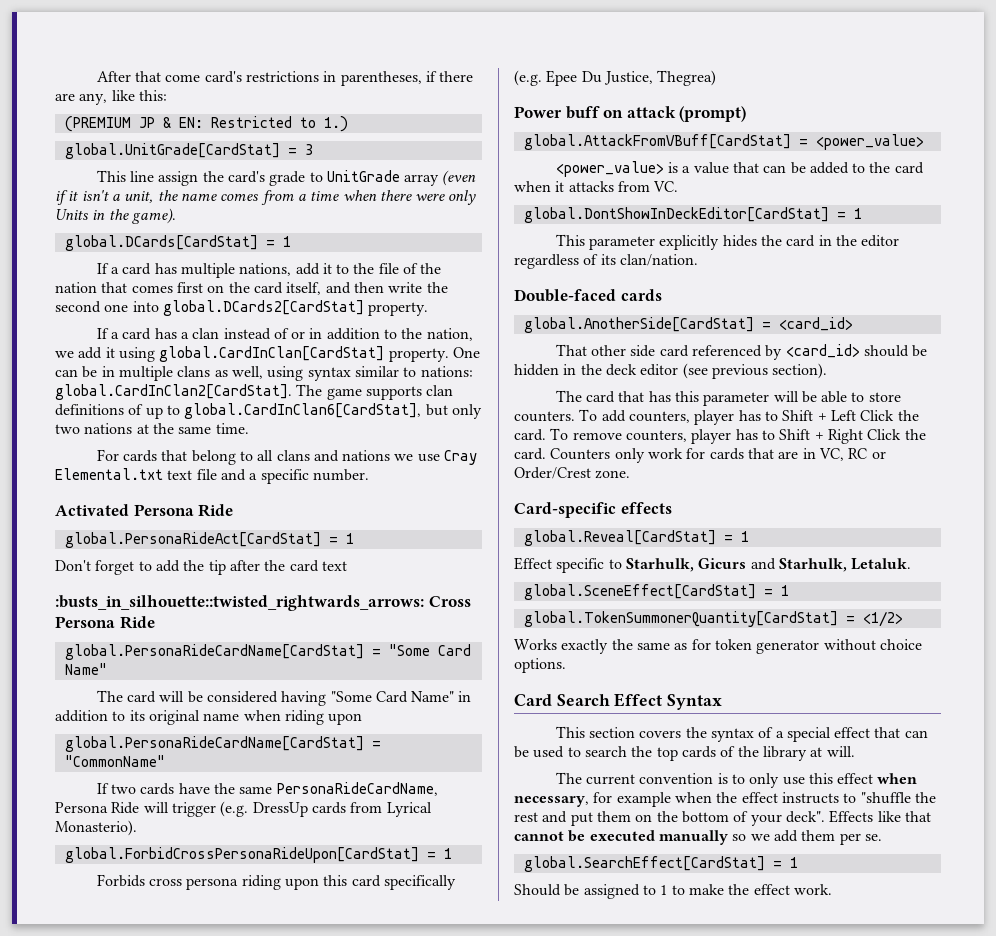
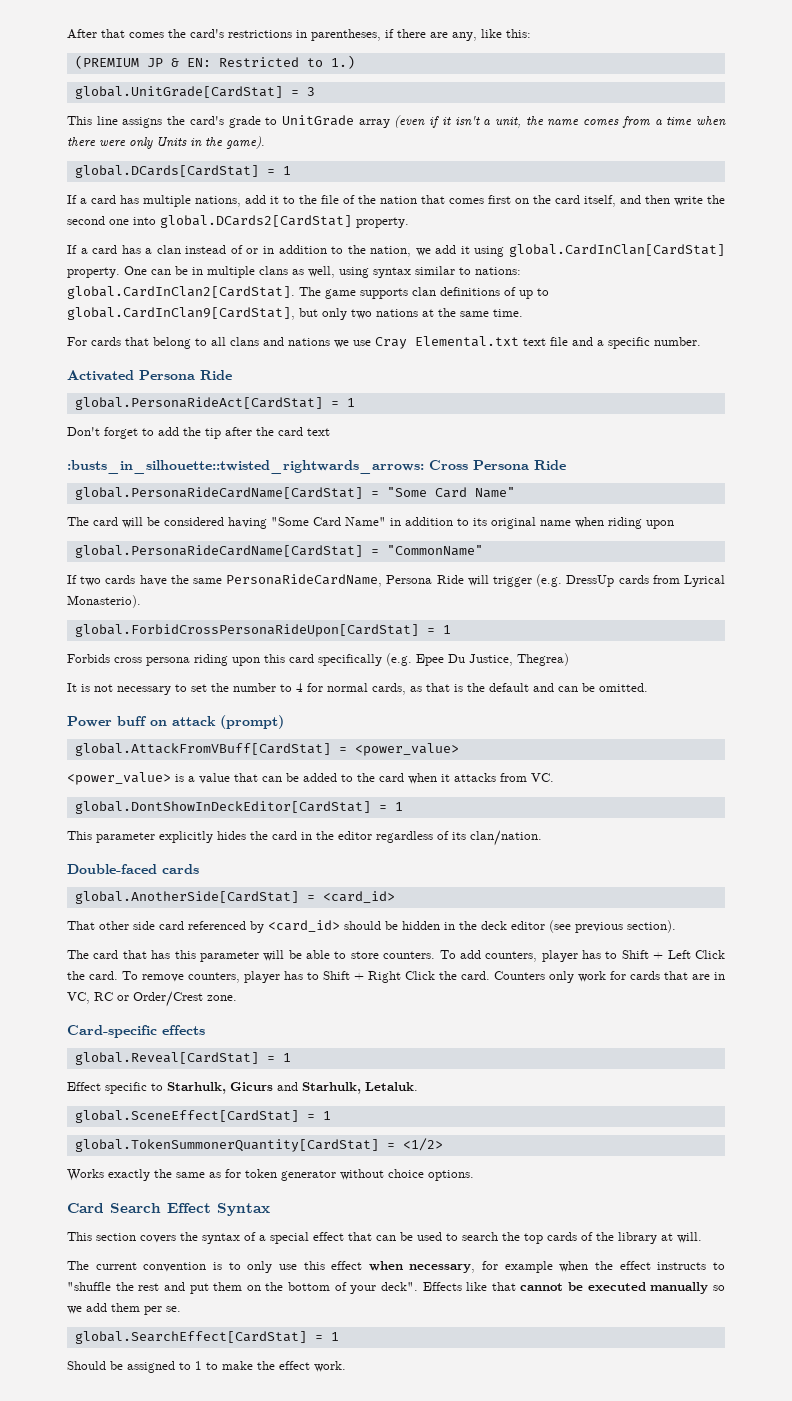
- After that come card's restrictions in parentheses, if there are any, like this:
+ After that comes the card's restrictions in parentheses, if there are any, like this:
- This line assign the card's grade to UnitGrade array (even if it isn't a unit, the name comes from a time when there were only Units in the game).
+ This line assigns the card's grade to UnitGrade array (even if it isn't a unit, the name comes from a time when there were only Units in the game).
- One can be in multiple clans as well, using syntax similar to nations: global.CardInClan2[CardStat]. The game supports clan definitions of up to global.CardInClan6[CardStat], but only two nations at the same time.
+ One can be in multiple clans as well, using syntax similar to nations: global.CardInClan2[CardStat]. The game supports clan definitions of up to global.CardInClan9[CardStat], but only two nations at the same time.
+ It is not necessary to set the number to 4 for normal cards, as that is the default and can be omitted.

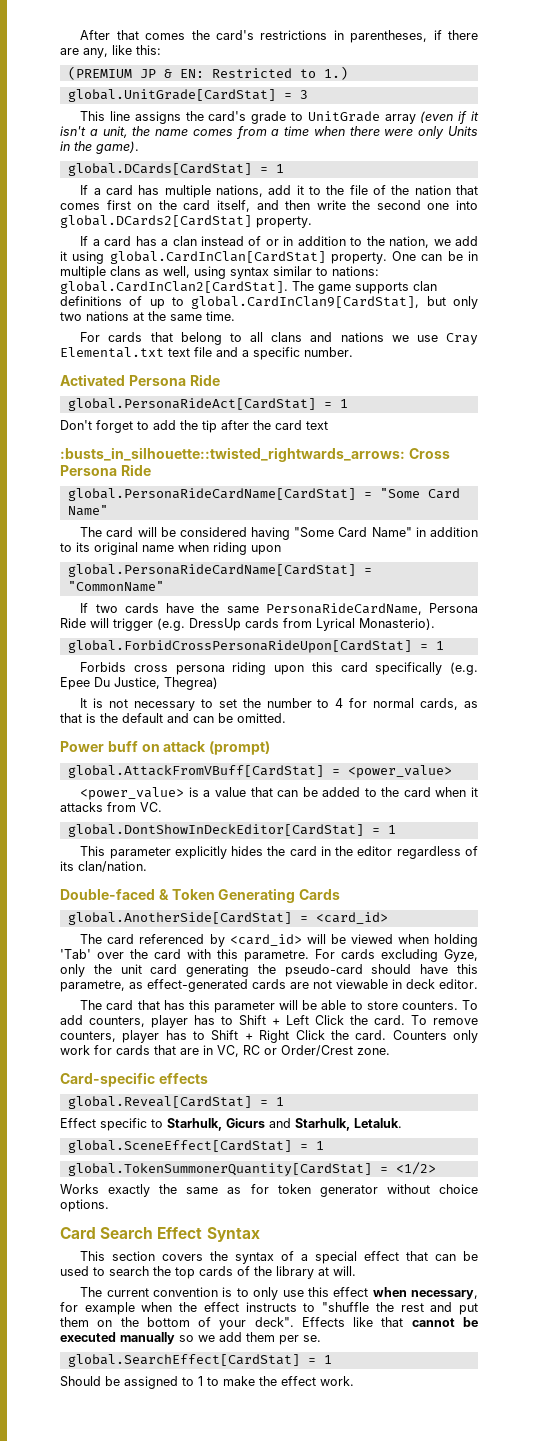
- Double-faced cards
+ Double-faced & Token Generating Cards
- That other side card referenced by <card_id> should be hidden in the deck editor (see previous section).
+ The card referenced by <card_id> will be viewed when holding 'Tab' over the card with this parametre. For cards excluding Gyze, only the unit card generating the pseudo-card should have this parametre, as effect-generated cards are not viewable in deck editor.

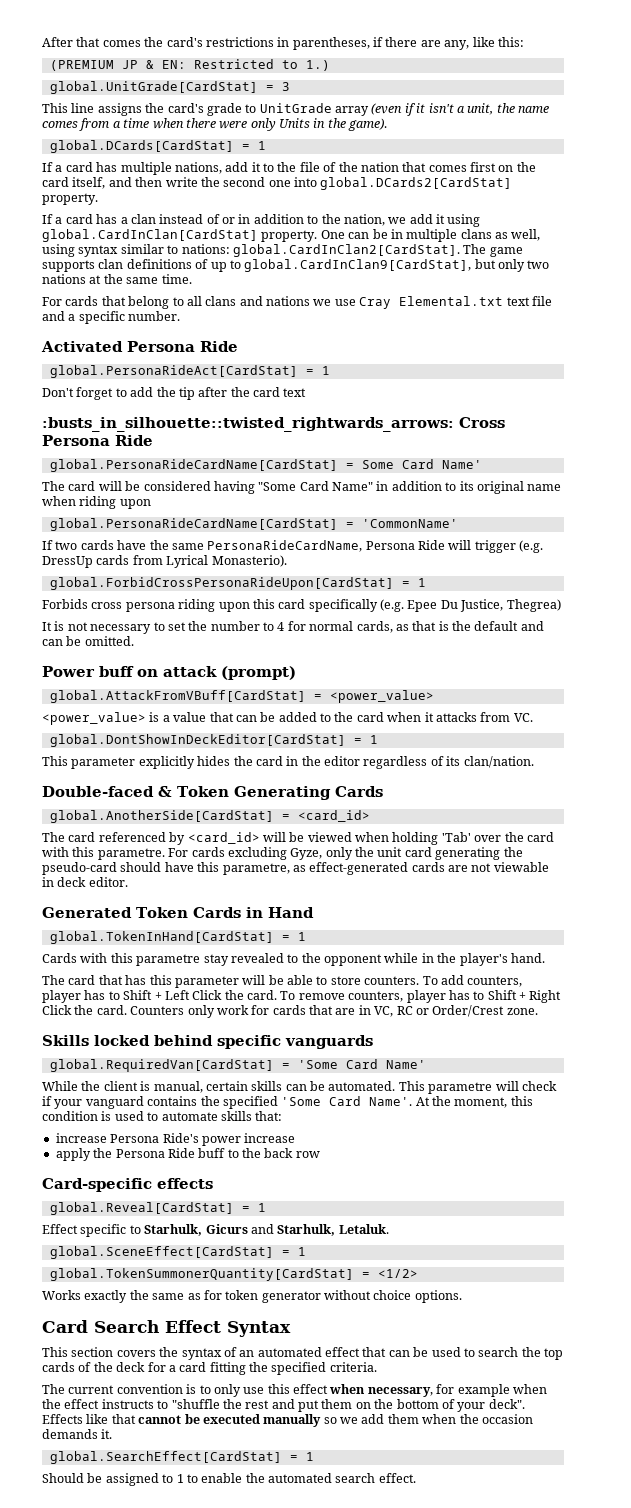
- global.PersonaRideCardName[CardStat] = "Some Card Name"
+ global.PersonaRideCardName[CardStat] = Some Card Name'
- global.PersonaRideCardName[CardStat] = "CommonName"
+ global.PersonaRideCardName[CardStat] = 'CommonName'
+ Generated Token Cards in Hand
+ global.TokenInHand[CardStat] = 1
+ Cards with this parametre stay revealed to the opponent while in the player's hand.
+ Skills locked behind specific vanguards
+ global.RequiredVan[CardStat] = 'Some Card Name'
+ While the client is manual, certain skills can be automated. This parametre will check if your vanguard contains the specified 'Some Card Name'. At the moment, this condition is used to automate skills that:
+ increase Persona Ride's power increase
+ apply the Persona Ride buff to the back row
- This section covers the syntax of a special effect that can be used to search the top cards of the library at will.
+ This section covers the syntax of an automated effect that can be used to search the top cards of the deck for a card fitting the specified criteria.
- Effects like that cannot be executed manually so we add them per se.
+ Effects like that cannot be executed manually so we add them when the occasion demands it.
- Should be assigned to 1 to make the effect work.
+ Should be assigned to 1 to enable the automated search effect.

